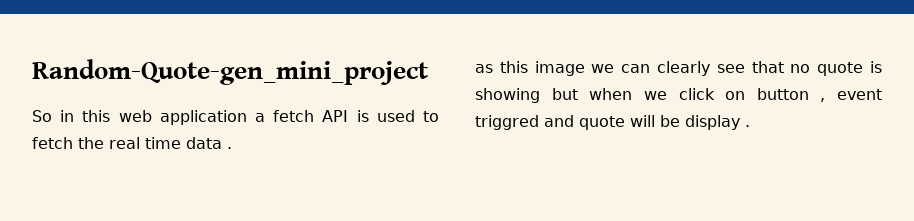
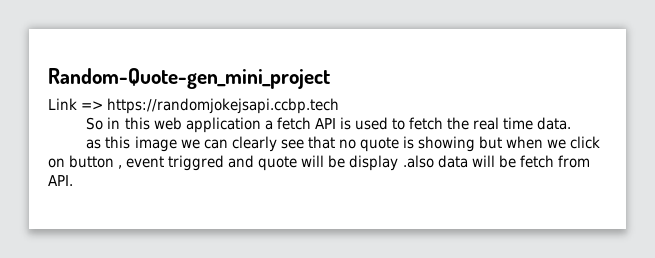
+ Link => https://randomjokejsapi.ccbp.tech
- So in this web application a fetch API is used to fetch the real time data .
+ So in this web application a fetch API is used to fetch the real time data.
- as this image we can clearly see that no quote is showing but when we click on button , event triggred and quote will be display .
+ as this image we can clearly see that no quote is showing but when we click on button , event triggred and quote will be display .also data will be fetch from API.

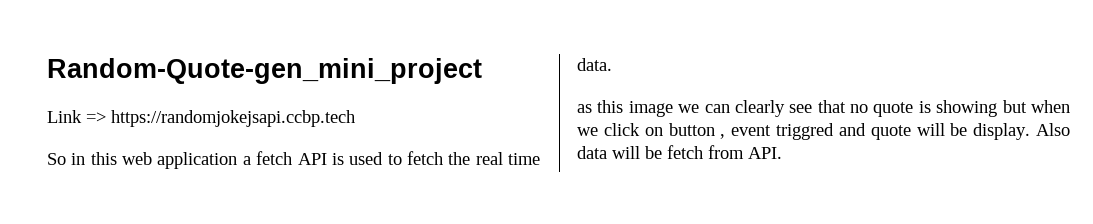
- as this image we can clearly see that no quote is showing but when we click on button , event triggred and quote will be display .also data will be fetch from API.
+ as this image we can clearly see that no quote is showing but when we click on button , event triggred and quote will be display. Also data will be fetch from API.

